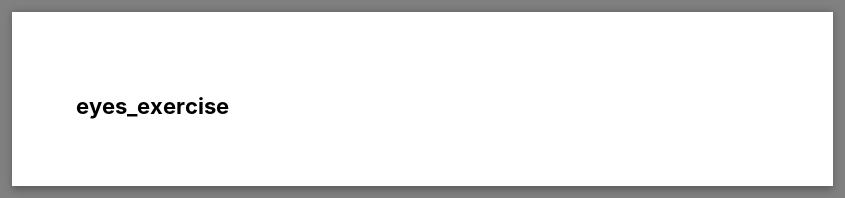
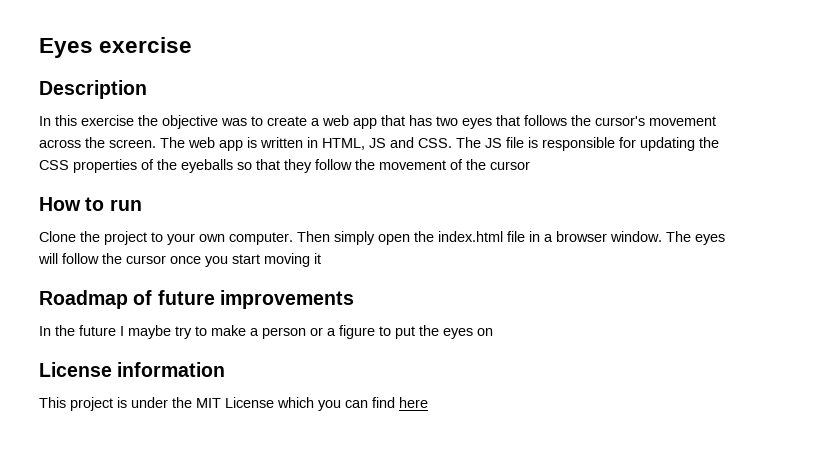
- eyes_exercise
+ Eyes exercise
+ Description
+ In this exercise the objective was to create a web app that has two eyes that follows the cursor's movement across the screen. The web app is written in HTML, JS and CSS. The JS file is responsible for updating the CSS properties of the eyeballs so that they follow the movement of the cursor
+ How to run
+ Clone the project to your own computer. Then simply open the index.html file in a browser window. The eyes will follow the cursor once you start moving it
+ Roadmap of future improvements
+ In the future I maybe try to make a person or a figure to put the eyes on
+ License information
+ This project is under the MIT License which you can find here

